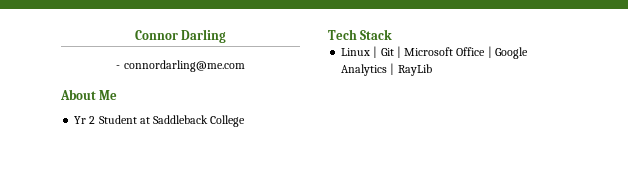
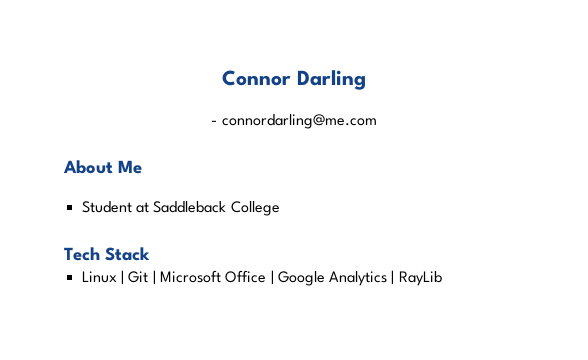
- Yr 2 Student at Saddleback College
+ Student at Saddleback College

